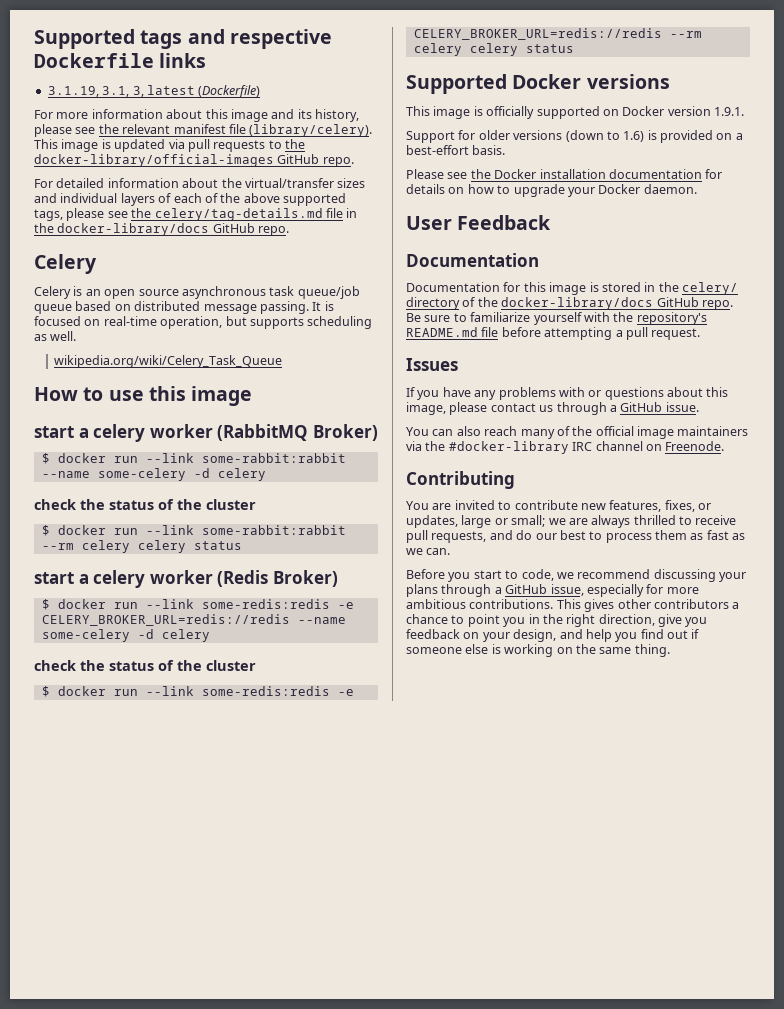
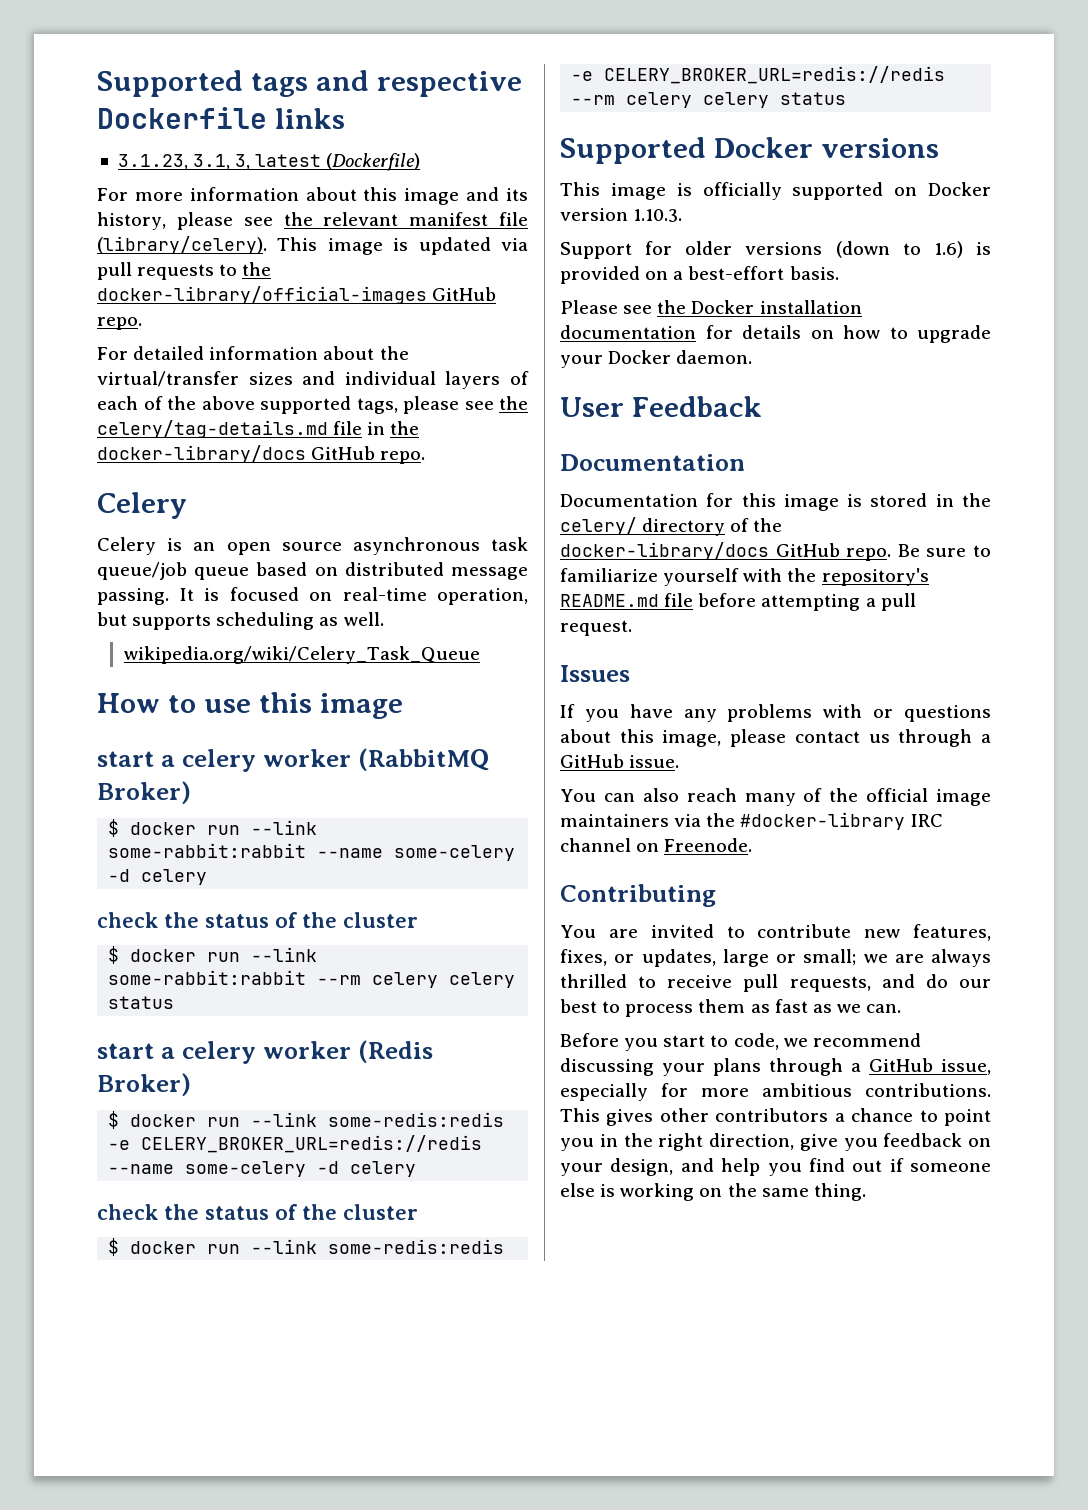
- 3.1.19, 3.1, 3, latest (Dockerfile)
+ 3.1.23, 3.1, 3, latest (Dockerfile)
- This image is officially supported on Docker version 1.9.1.
+ This image is officially supported on Docker version 1.10.3.

